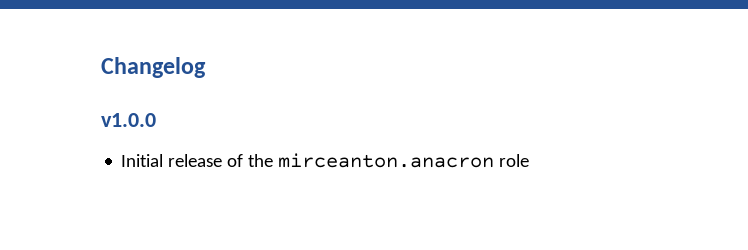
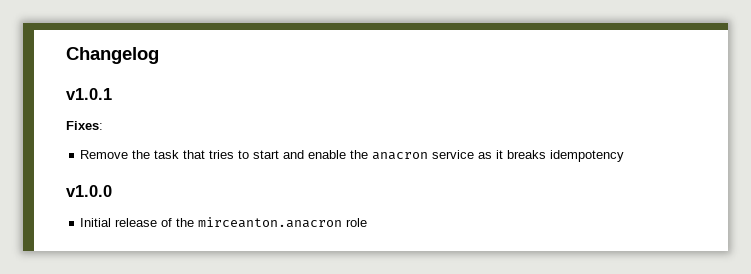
+ v1.0.1
+ Fixes:
+ Remove the task that tries to start and enable the anacron service as it breaks idempotency

